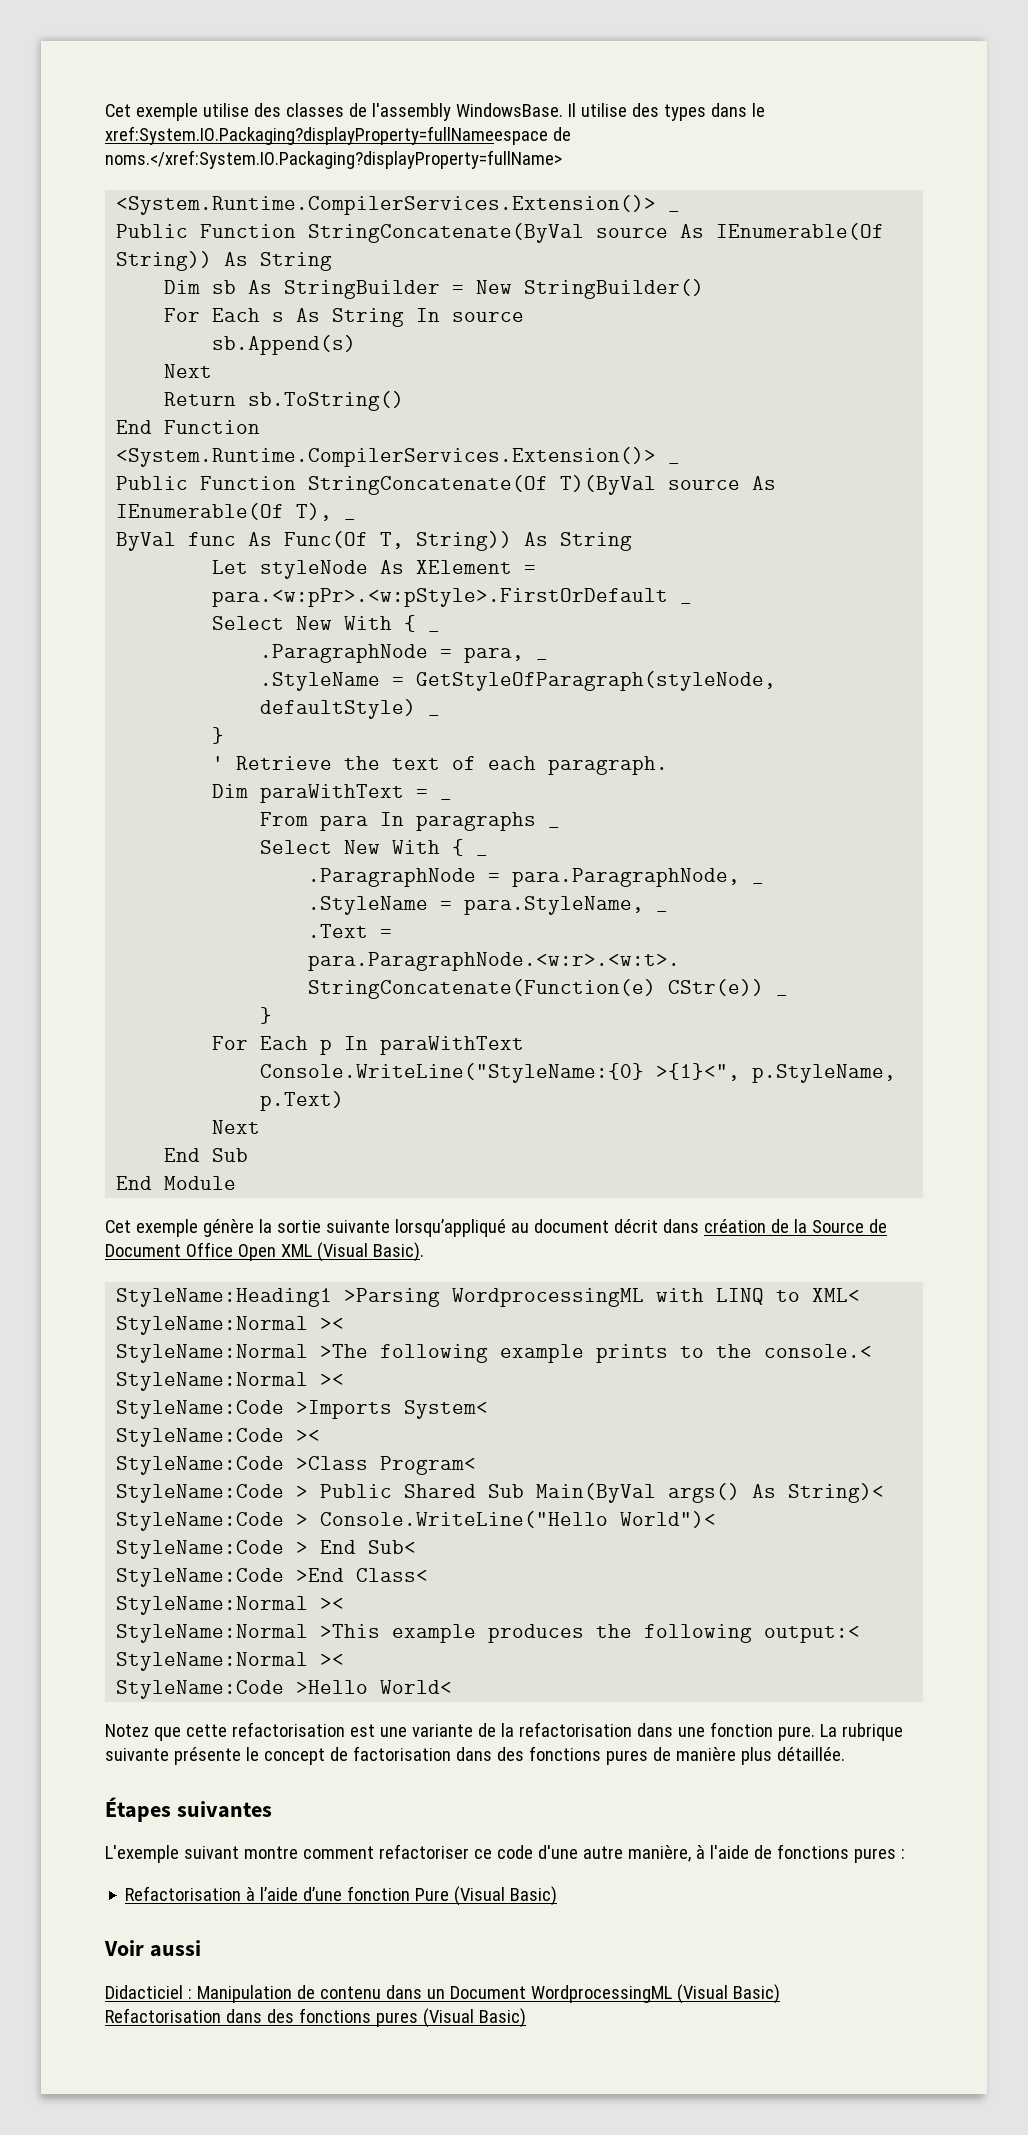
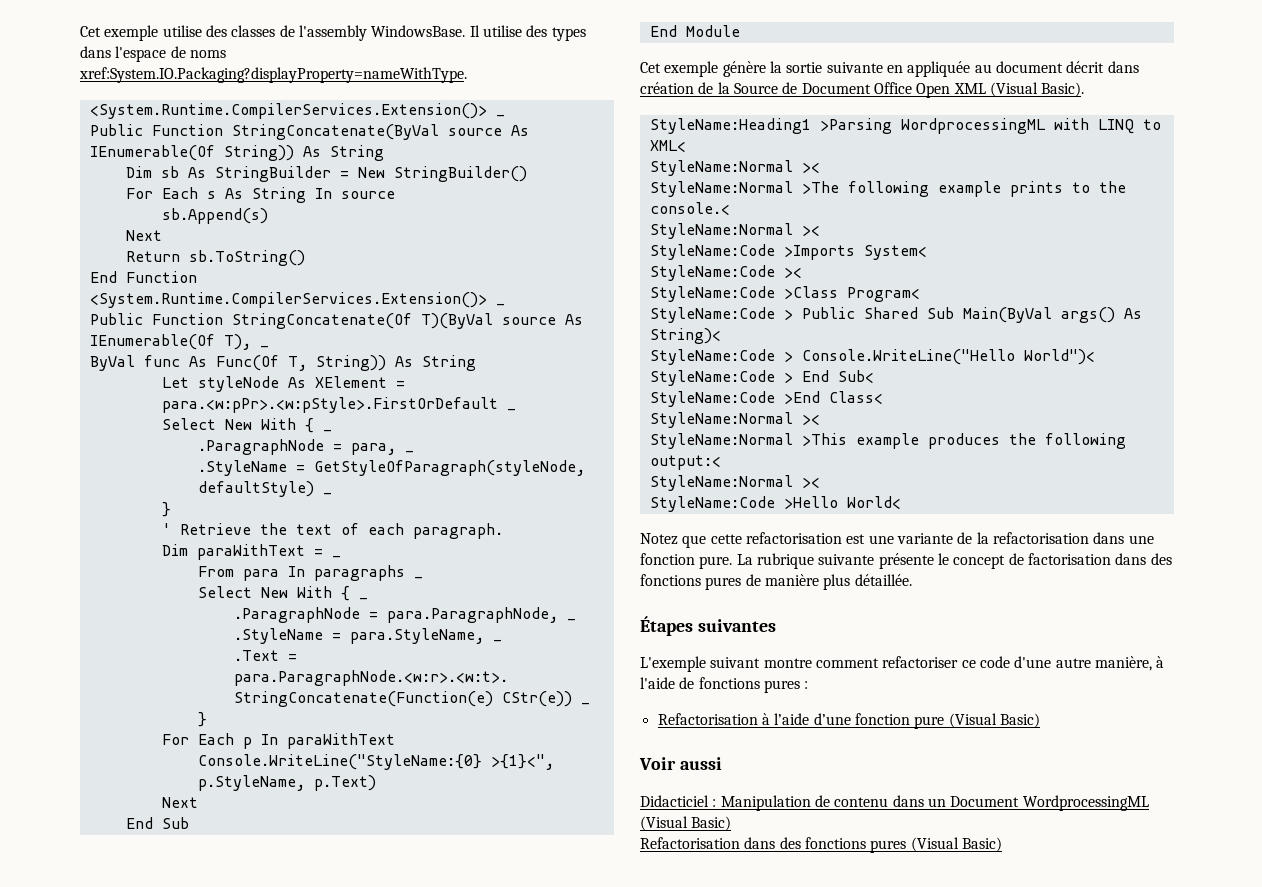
- Il utilise des types dans le xref:System.IO.Packaging?displayProperty=fullNameespace de noms.</xref:System.IO.Packaging?displayProperty=fullName>
+ Il utilise des types dans l'espace de noms xref:System.IO.Packaging?displayProperty=nameWithType.
- Cet exemple génère la sortie suivante lorsqu’appliqué au document décrit dans création de la Source de Document Office Open XML (Visual Basic).
+ Cet exemple génère la sortie suivante en appliquée au document décrit dans création de la Source de Document Office Open XML (Visual Basic).
- Refactorisation à l’aide d’une fonction Pure (Visual Basic)
+ Refactorisation à l’aide d’une fonction pure (Visual Basic)

